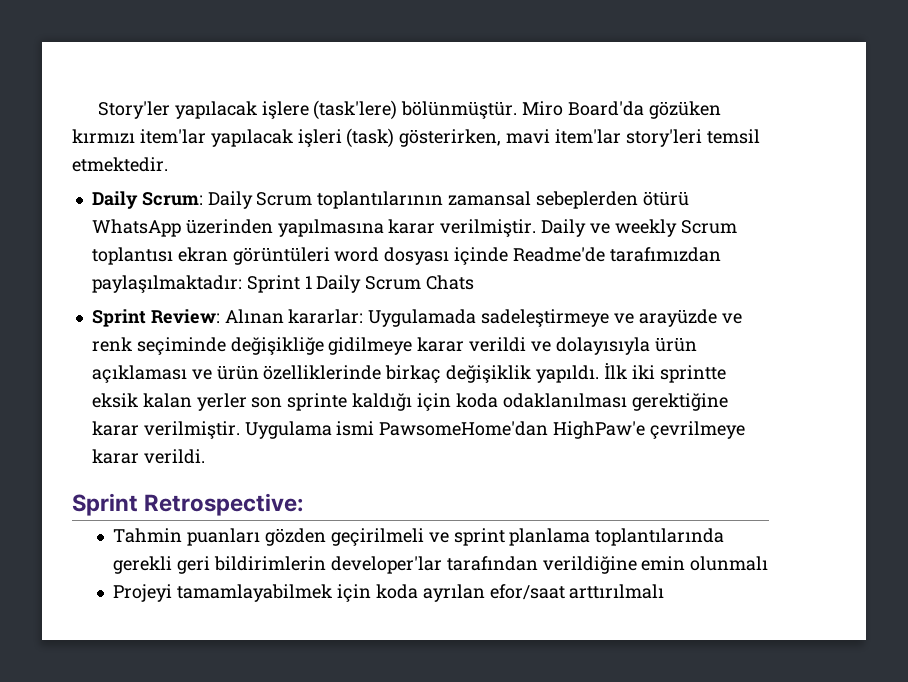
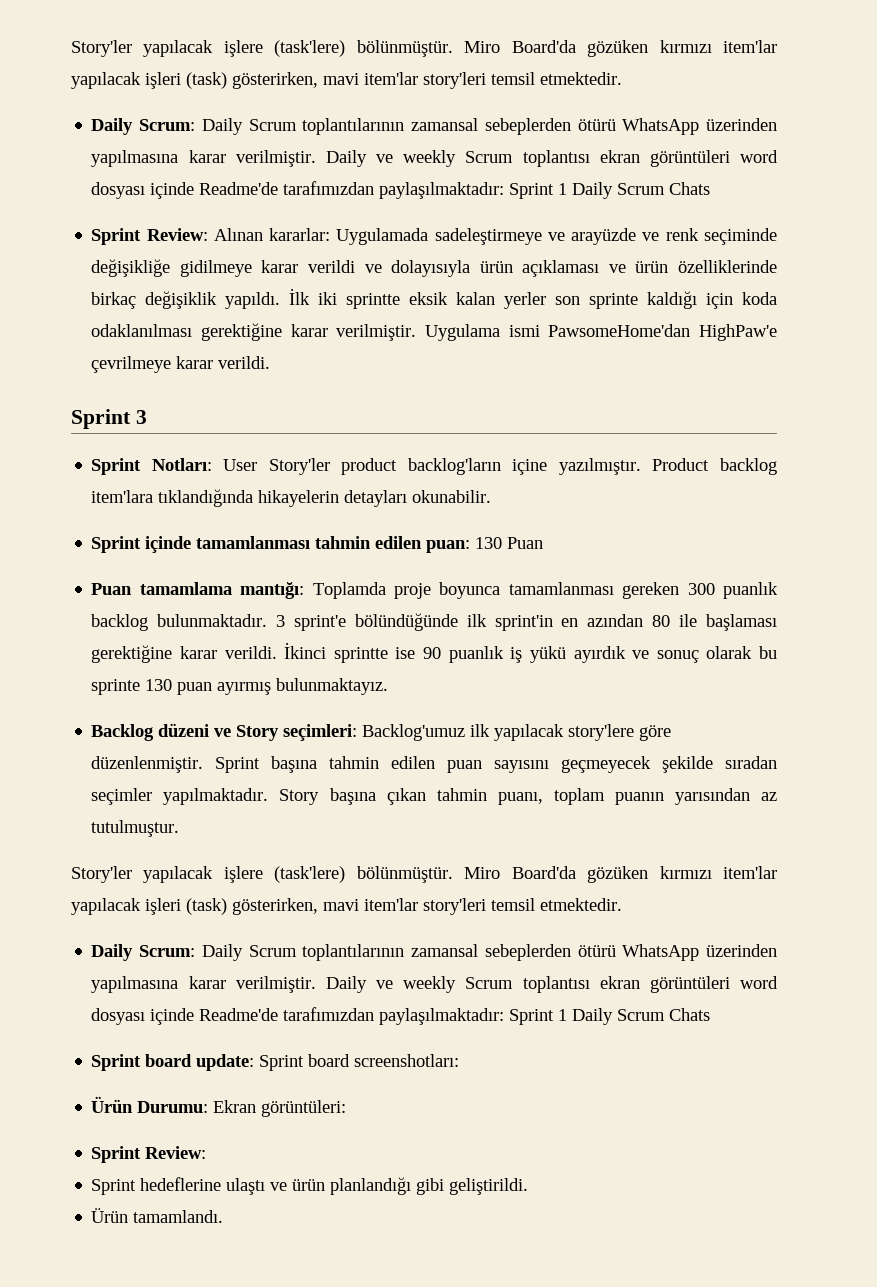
- Sprint Retrospective:
- Tahmin puanları gözden geçirilmeli ve sprint planlama toplantılarında gerekli geri bildirimlerin developer'lar tarafından verildiğine emin olunmalı
- Projeyi tamamlayabilmek için koda ayrılan efor/saat arttırılmalı
+ Sprint 3
+ Sprint Notları: User Story'ler product backlog'ların içine yazılmıştır. Product backlog item'lara tıklandığında hikayelerin detayları okunabilir.
+ Sprint içinde tamamlanması tahmin edilen puan: 130 Puan
+ Puan tamamlama mantığı: Toplamda proje boyunca tamamlanması gereken 300 puanlık backlog bulunmaktadır. 3 sprint'e bölündüğünde ilk sprint'in en azından 80 ile başlaması gerektiğine karar verildi. İkinci sprintte ise 90 puanlık iş yükü ayırdık ve sonuç olarak bu sprinte 130 puan ayırmış bulunmaktayız.
+ Backlog düzeni ve Story seçimleri: Backlog'umuz ilk yapılacak story'lere göre düzenlenmiştir. Sprint başına tahmin edilen puan sayısını geçmeyecek şekilde sıradan seçimler yapılmaktadır. Story başına çıkan tahmin puanı, toplam puanın yarısından az tutulmuştur.
+ Story'ler yapılacak işlere (task'lere) bölünmüştür. Miro Board'da gözüken kırmızı item'lar yapılacak işleri (task) gösterirken, mavi item'lar story'leri temsil etmektedir.
+ Daily Scrum: Daily Scrum toplantılarının zamansal sebeplerden ötürü WhatsApp üzerinden yapılmasına karar verilmiştir. Daily ve weekly Scrum toplantısı ekran görüntüleri word dosyası içinde Readme'de tarafımızdan paylaşılmaktadır: Sprint 1 Daily Scrum Chats
+ Sprint board update: Sprint board screenshotları:
+ Ürün Durumu: Ekran görüntüleri:
+ Sprint Review:
+ Sprint hedeflerine ulaştı ve ürün planlandığı gibi geliştirildi.
+ Ürün tamamlandı.

